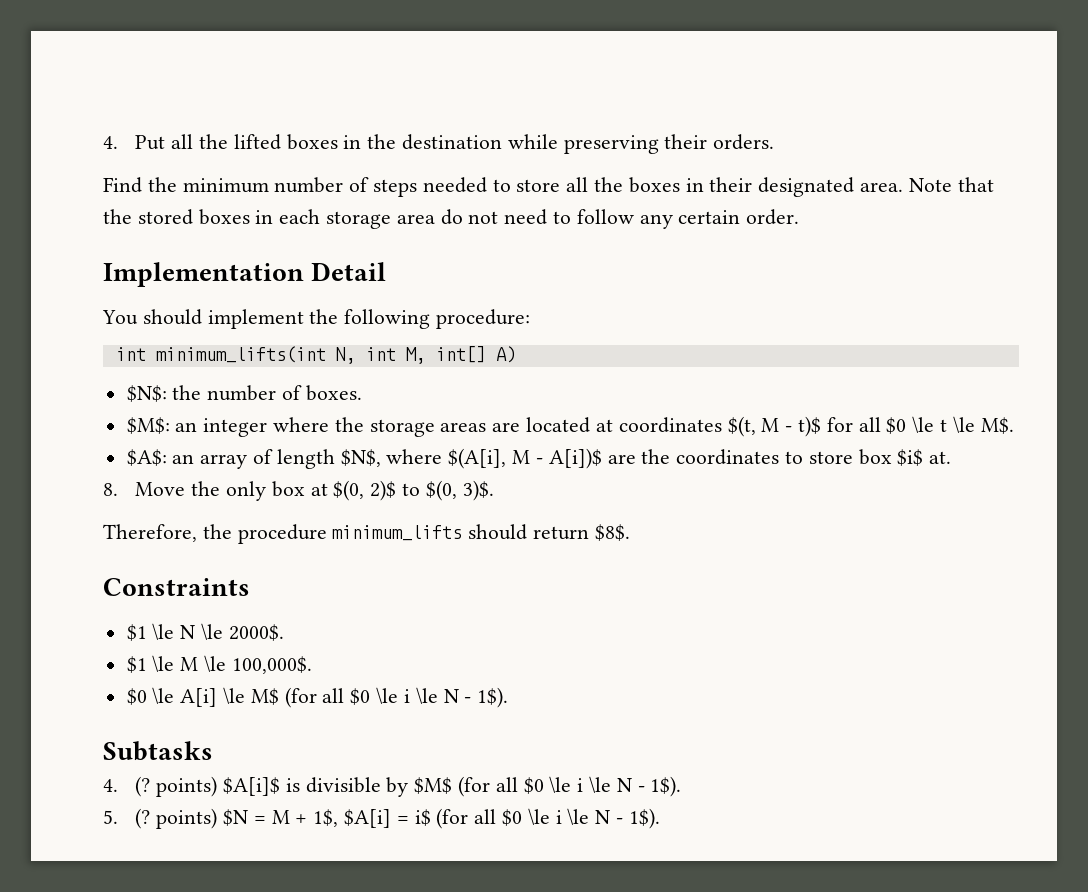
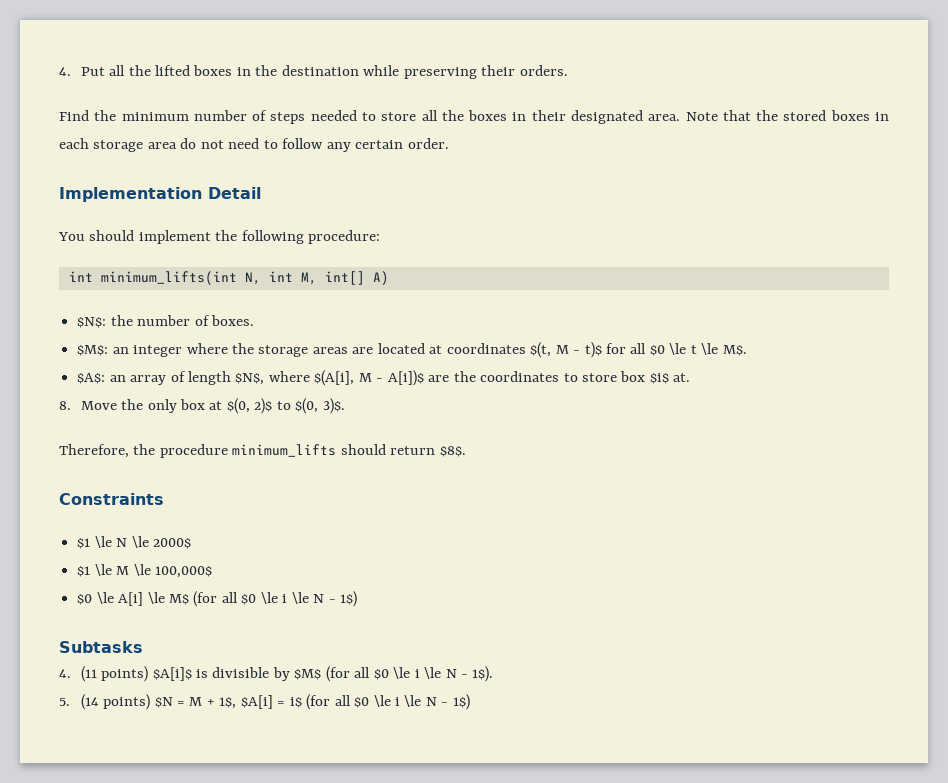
- $1 \le N \le 2000$.
+ $1 \le N \le 2000$
- $1 \le M \le 100,000$.
+ $1 \le M \le 100,000$
- $0 \le A[i] \le M$ (for all $0 \le i \le N - 1$).
+ $0 \le A[i] \le M$ (for all $0 \le i \le N - 1$)
- 4. (? points) $A[i]$ is divisible by $M$ (for all $0 \le i \le N - 1$).
+ 4. (11 points) $A[i]$ is divisible by $M$ (for all $0 \le i \le N - 1$).
- 5. (? points) $N = M + 1$, $A[i] = i$ (for all $0 \le i \le N - 1$).
+ 5. (14 points) $N = M + 1$, $A[i] = i$ (for all $0 \le i \le N - 1$)

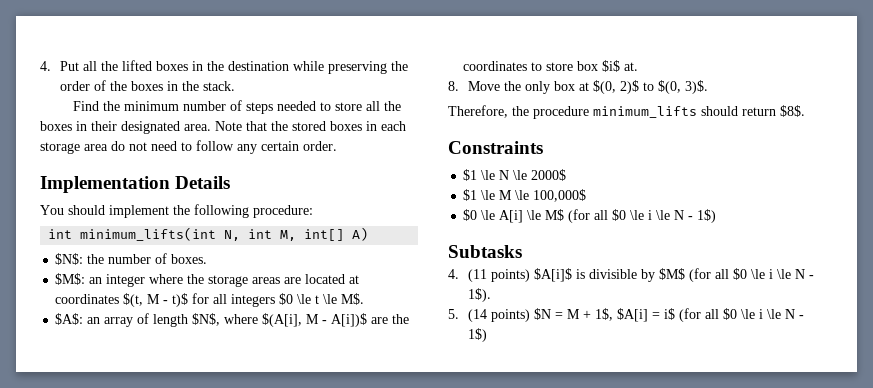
- 4. Put all the lifted boxes in the destination while preserving their orders.
+ 4. Put all the lifted boxes in the destination while preserving the order of the boxes in the stack.
- Implementation Detail
+ Implementation Details
- $M$: an integer where the storage areas are located at coordinates $(t, M - t)$ for all $0 \le t \le M$.
+ $M$: an integer where the storage areas are located at coordinates $(t, M - t)$ for all integers $0 \le t \le M$.

